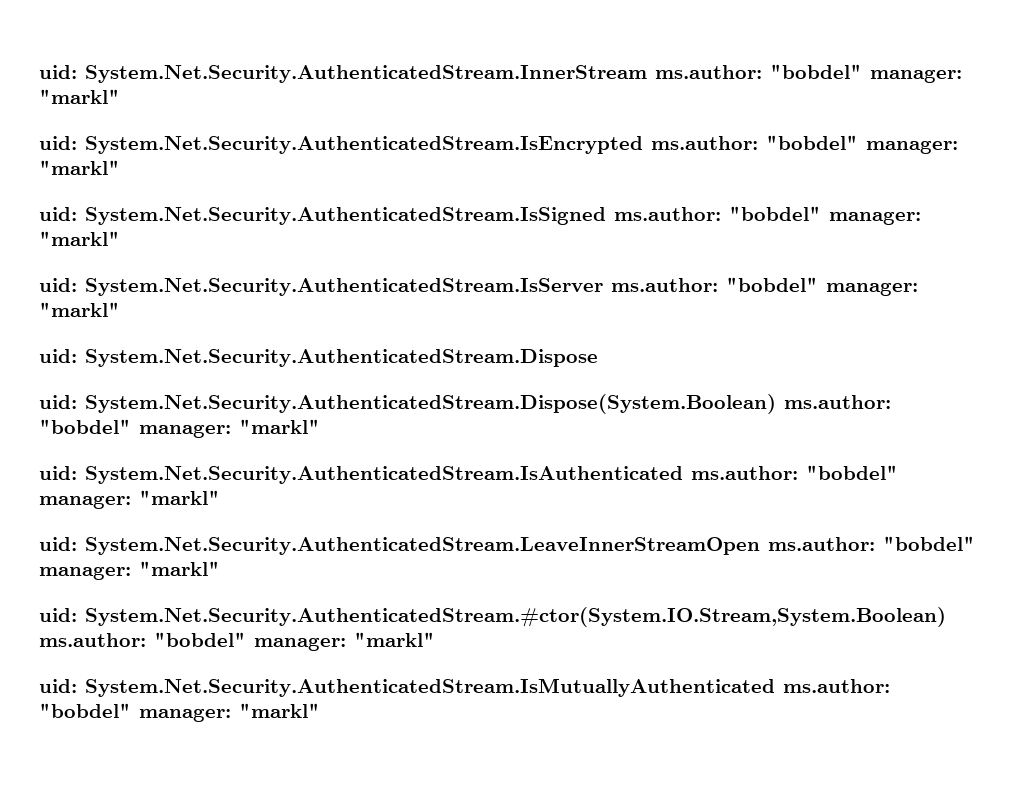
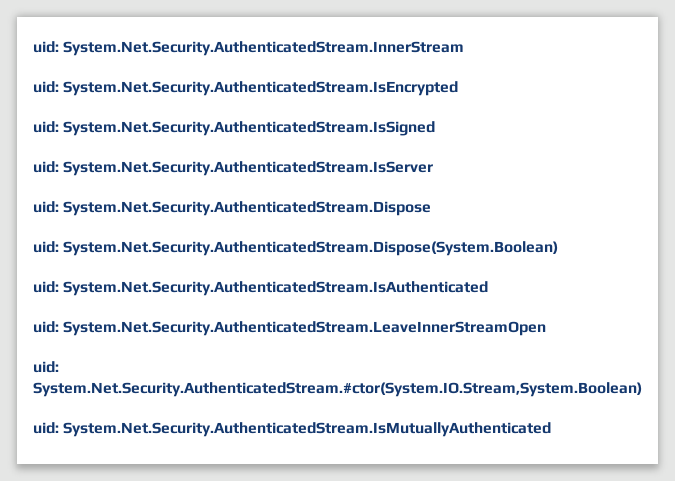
- uid: System.Net.Security.AuthenticatedStream.InnerStream ms.author: "bobdel" manager: "markl"
- uid: System.Net.Security.AuthenticatedStream.IsEncrypted ms.author: "bobdel" manager: "markl"
- uid: System.Net.Security.AuthenticatedStream.IsSigned ms.author: "bobdel" manager: "markl"
- uid: System.Net.Security.AuthenticatedStream.IsServer ms.author: "bobdel" manager: "markl"
+ uid: System.Net.Security.AuthenticatedStream.InnerStream
+ uid: System.Net.Security.AuthenticatedStream.IsEncrypted
+ uid: System.Net.Security.AuthenticatedStream.IsSigned
+ uid: System.Net.Security.AuthenticatedStream.IsServer
  uid: System.Net.Security.AuthenticatedStream.Dispose
- uid: System.Net.Security.AuthenticatedStream.Dispose(System.Boolean) ms.author: "bobdel" manager: "markl"
- uid: System.Net.Security.AuthenticatedStream.IsAuthenticated ms.author: "bobdel" manager: "markl"
- uid: System.Net.Security.AuthenticatedStream.LeaveInnerStreamOpen ms.author: "bobdel" manager: "markl"
- uid: System.Net.Security.AuthenticatedStream.#ctor(System.IO.Stream,System.Boolean) ms.author: "bobdel" manager: "markl"
- uid: System.Net.Security.AuthenticatedStream.IsMutuallyAuthenticated ms.author: "bobdel" manager: "markl"
+ uid: System.Net.Security.AuthenticatedStream.Dispose(System.Boolean)
+ uid: System.Net.Security.AuthenticatedStream.IsAuthenticated
+ uid: System.Net.Security.AuthenticatedStream.LeaveInnerStreamOpen
+ uid: System.Net.Security.AuthenticatedStream.#ctor(System.IO.Stream,System.Boolean)
+ uid: System.Net.Security.AuthenticatedStream.IsMutuallyAuthenticated

